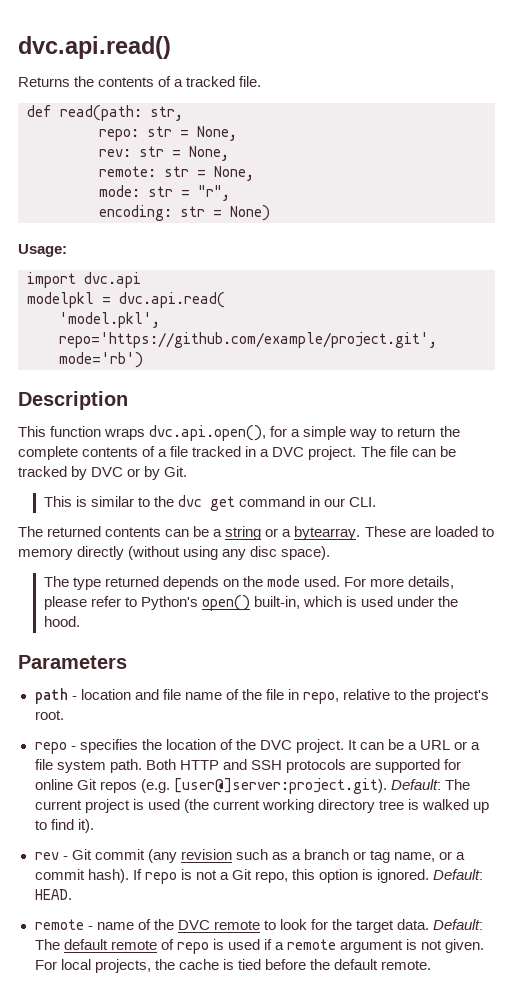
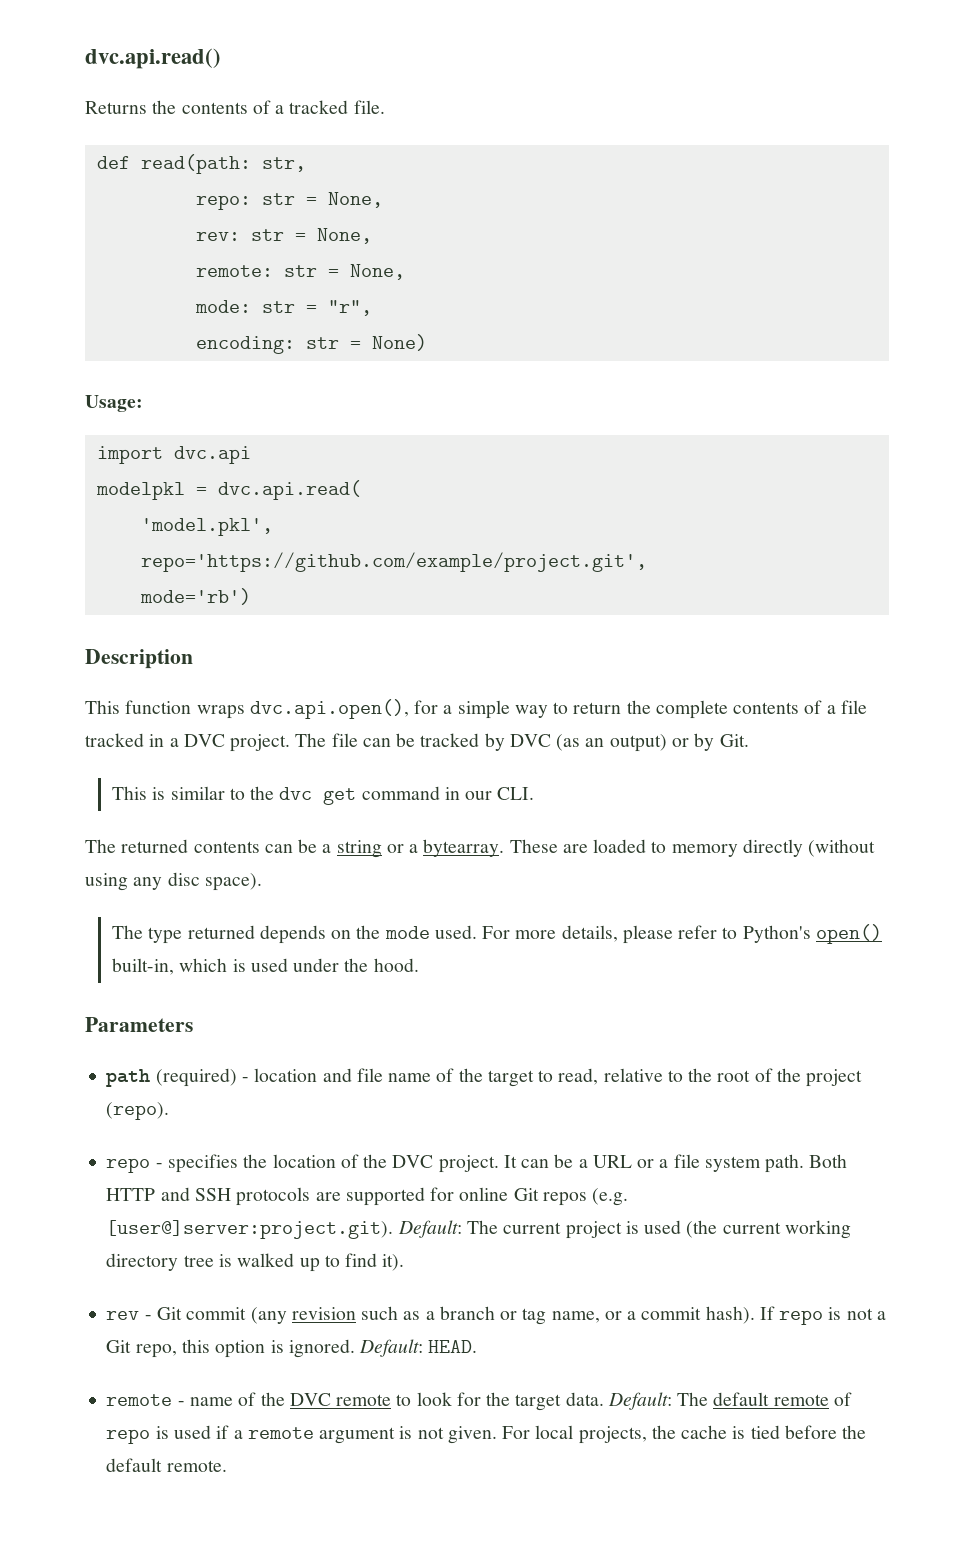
- The file can be tracked by DVC or by Git.
+ The file can be tracked by DVC (as an output) or by Git.
- path - location and file name of the file in repo, relative to the project's root.
+ path (required) - location and file name of the target to read, relative to the root of the project (repo).

